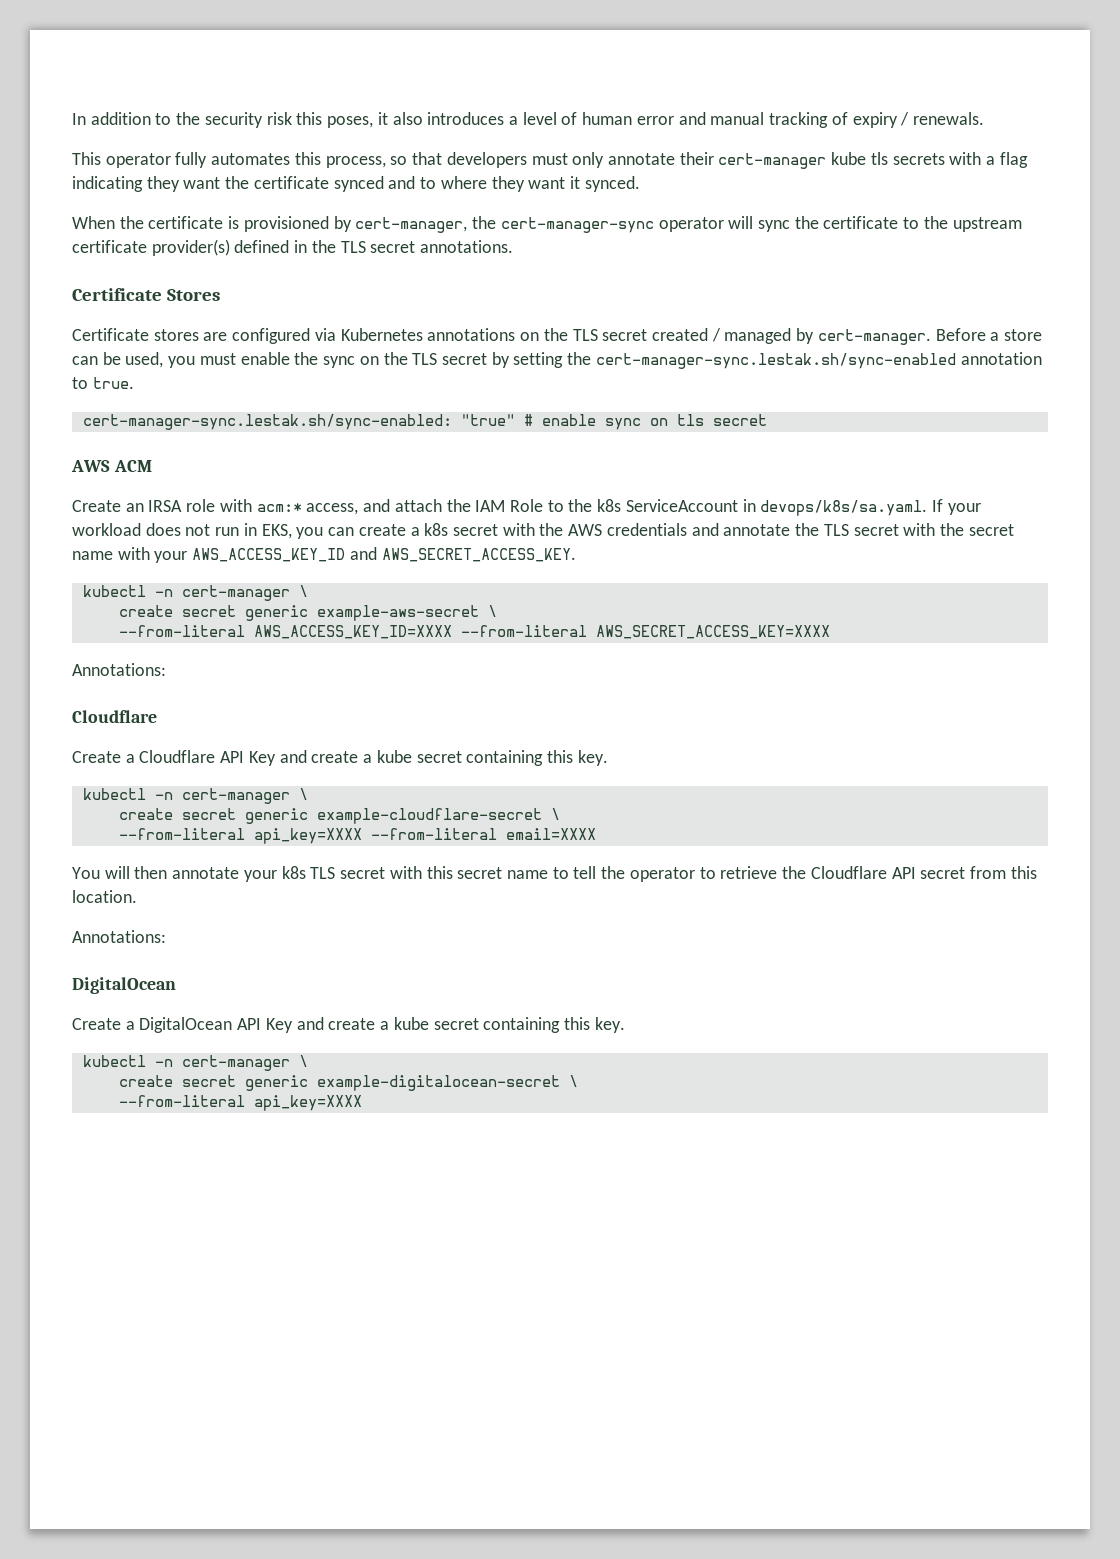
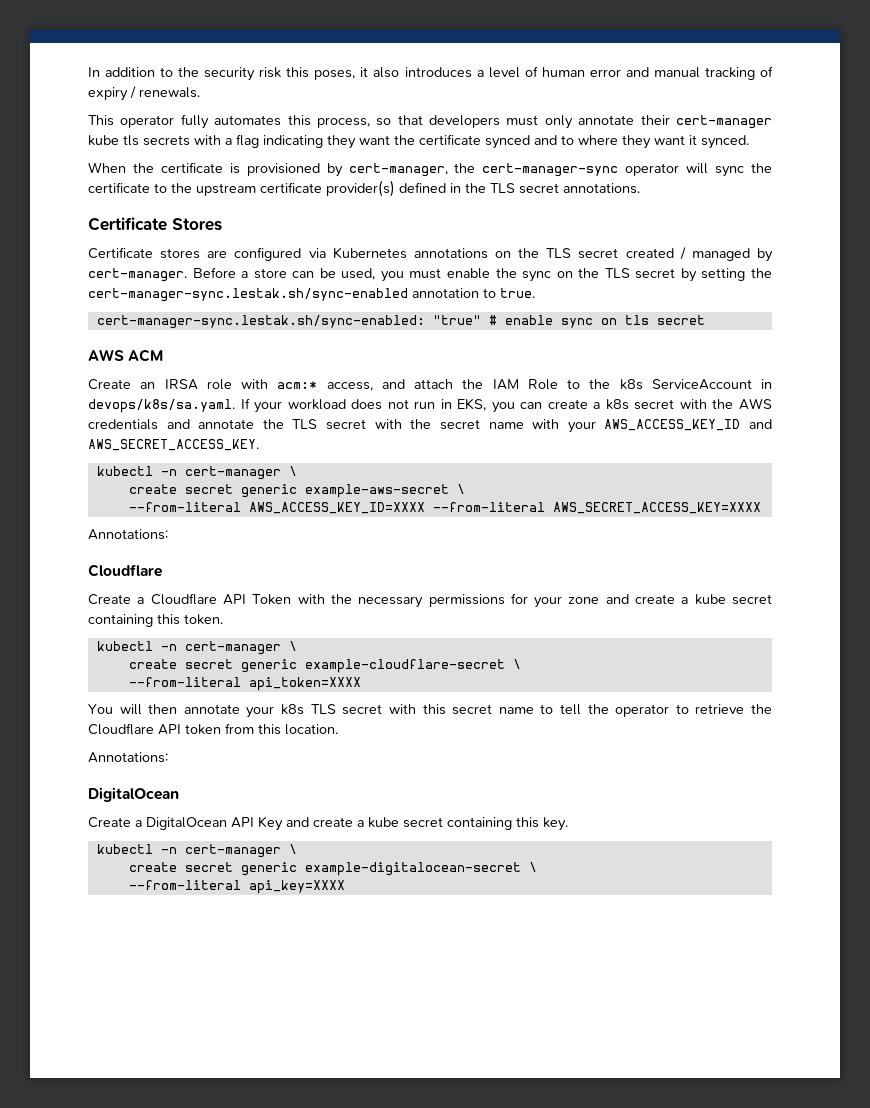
- Create a Cloudflare API Key and create a kube secret containing this key.
+ Create a Cloudflare API Token with the necessary permissions for your zone and create a kube secret containing this token.
- --from-literal api_key=XXXX --from-literal email=XXXX
+ --from-literal api_token=XXXX
- You will then annotate your k8s TLS secret with this secret name to tell the operator to retrieve the Cloudflare API secret from this location.
+ You will then annotate your k8s TLS secret with this secret name to tell the operator to retrieve the Cloudflare API token from this location.

